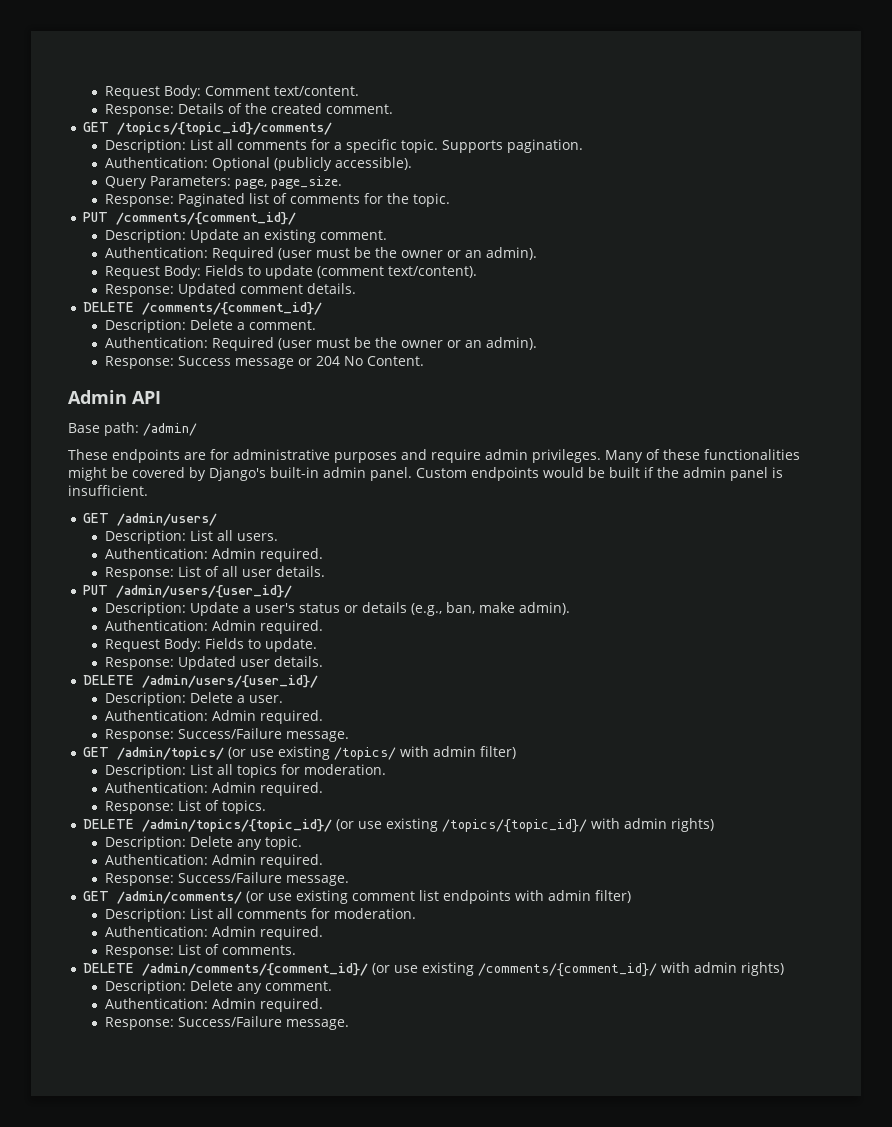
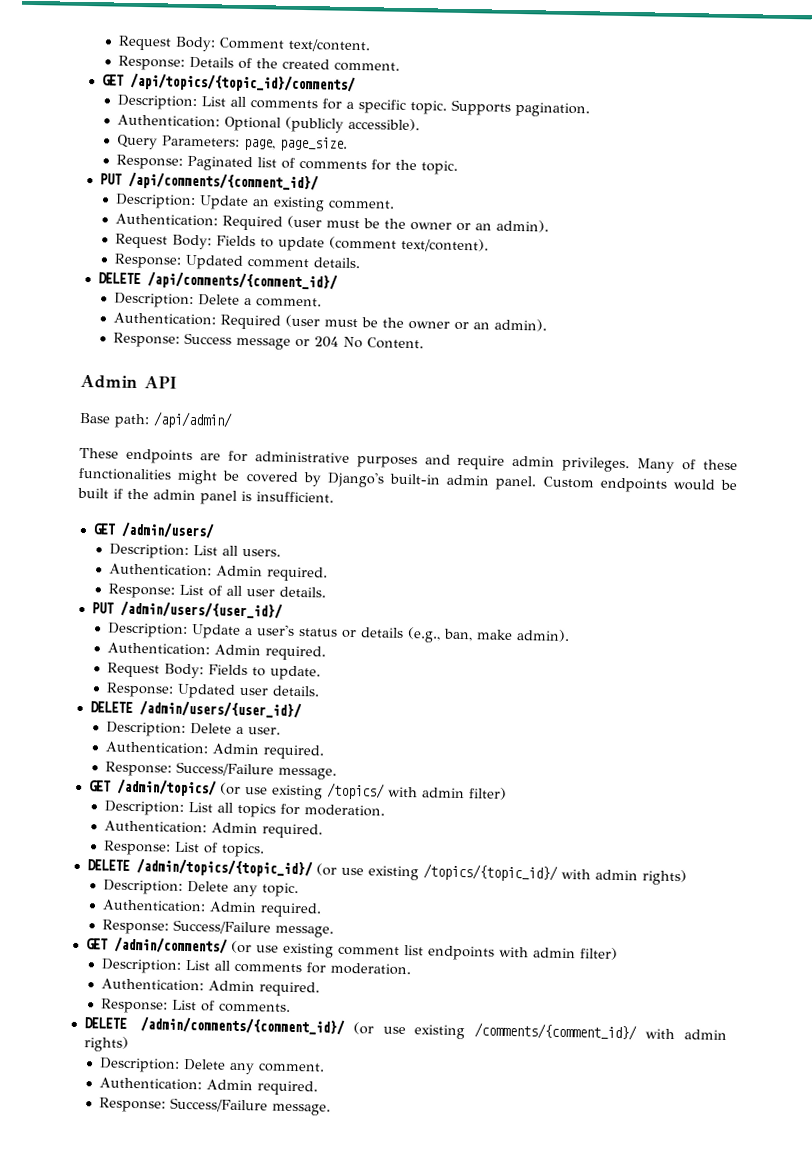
- GET /topics/{topic_id}/comments/
+ GET /api/topics/{topic_id}/comments/
- PUT /comments/{comment_id}/
+ PUT /api/comments/{comment_id}/
- DELETE /comments/{comment_id}/
+ DELETE /api/comments/{comment_id}/
- Base path: /admin/
+ Base path: /api/admin/

